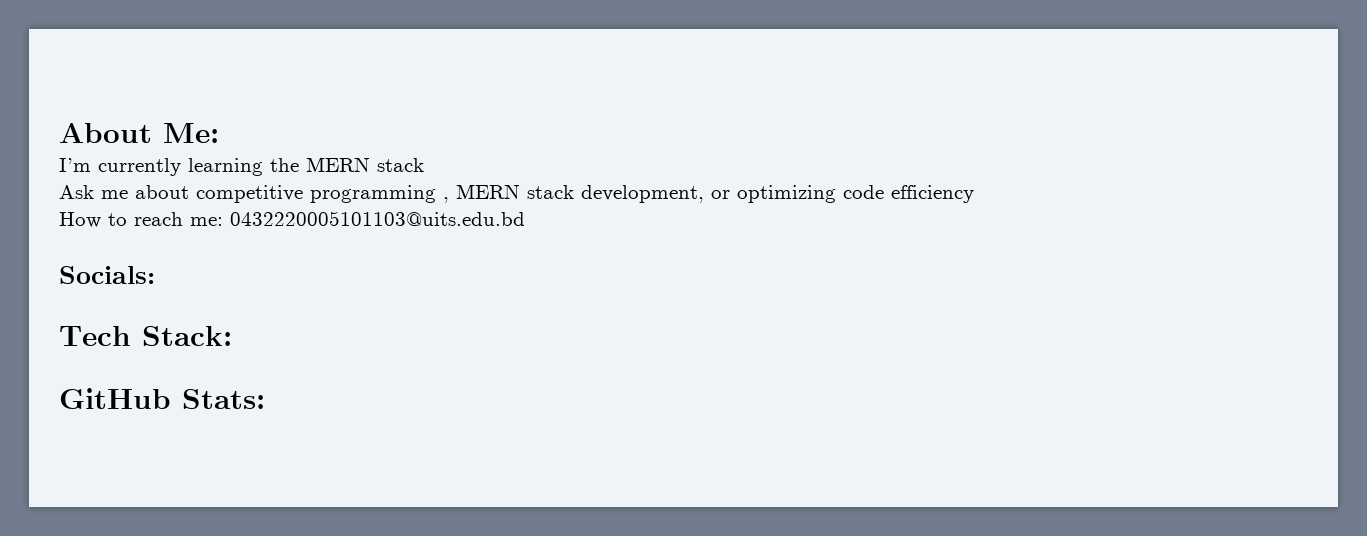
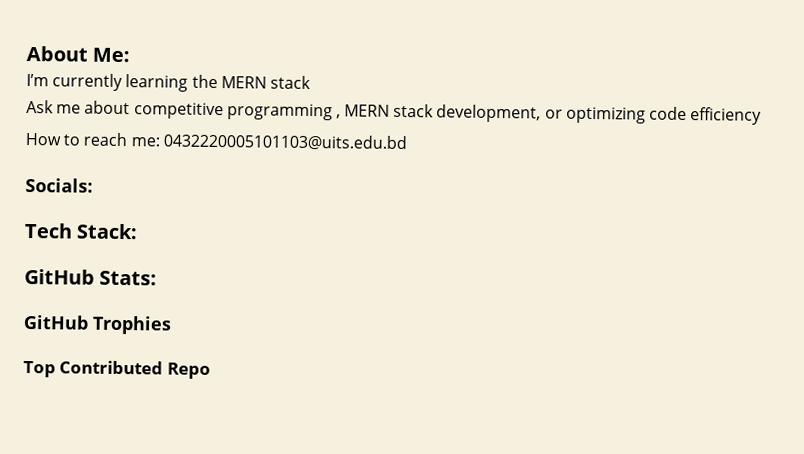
+ GitHub Trophies
+ Top Contributed Repo

